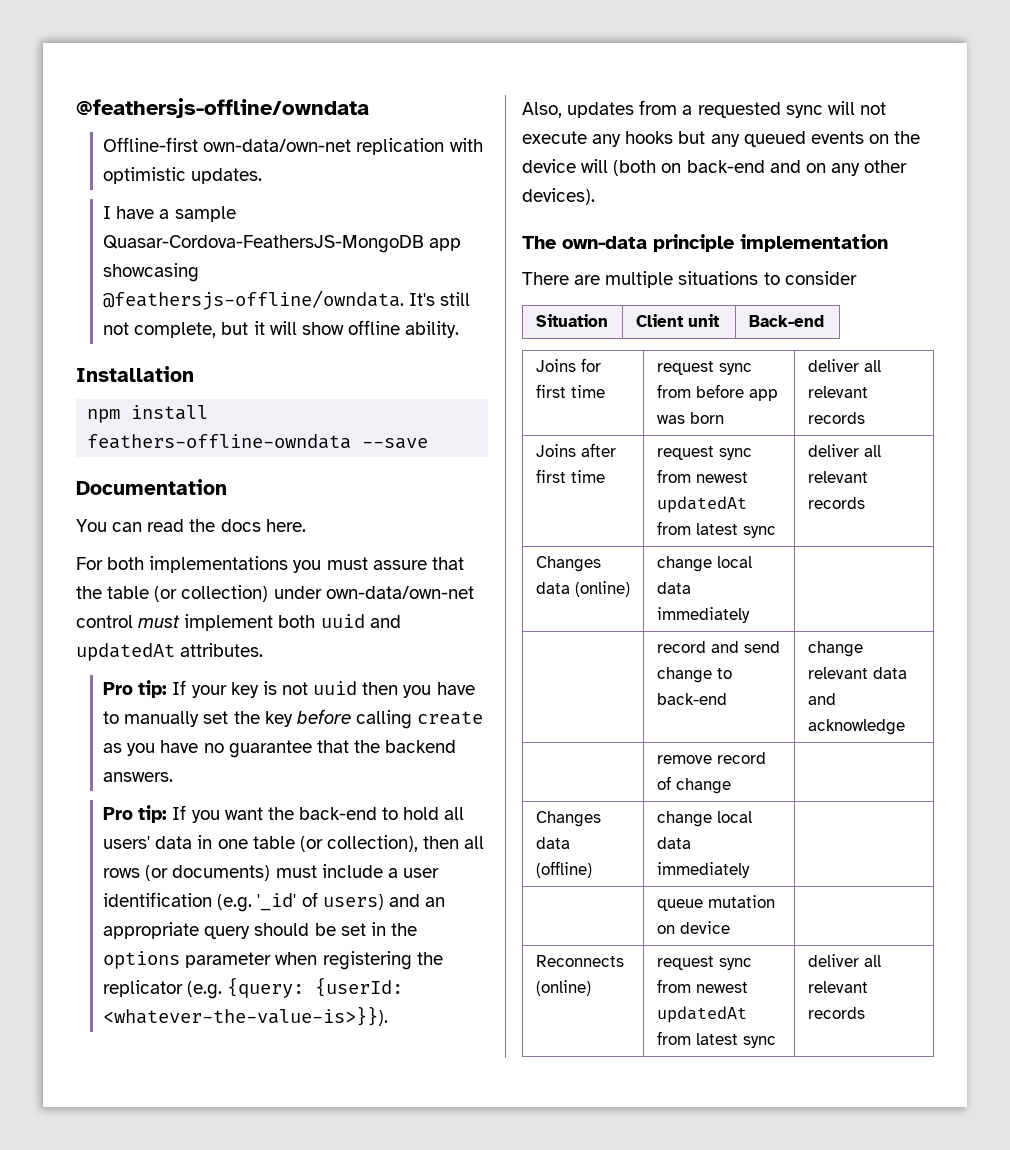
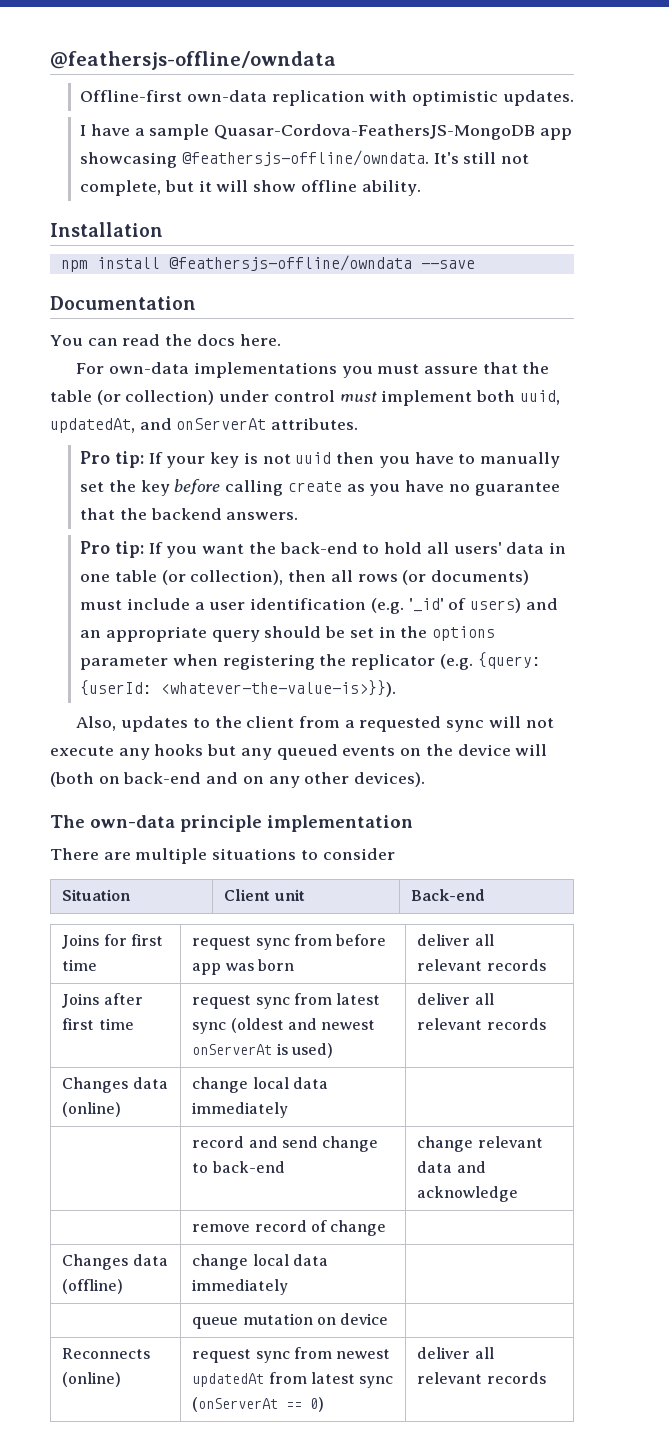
- Offline-first own-data/own-net replication with optimistic updates.
+ Offline-first own-data replication with optimistic updates.
- npm install feathers-offline-owndata --save
+ npm install @feathersjs-offline/owndata --save
- For both implementations you must assure that the table (or collection) under own-data/own-net control must implement both uuid and updatedAt attributes.
+ For own-data implementations you must assure that the table (or collection) under control must implement both uuid, updatedAt, and onServerAt attributes.
- Also, updates from a requested sync will not execute any hooks but any queued events on the device will (both on back-end and on any other devices).
+ Also, updates to the client from a requested sync will not execute any hooks but any queued events on the device will (both on back-end and on any other devices).
- Joins after first time | request sync from newest updatedAt from latest sync | deliver all relevant records
+ Joins after first time | request sync from latest sync (oldest and newest onServerAt is used) | deliver all relevant records
- Reconnects (online) | request sync from newest updatedAt from latest sync | deliver all relevant records
+ Reconnects (online) | request sync from newest updatedAt from latest sync (onServerAt == 0) | deliver all relevant records

